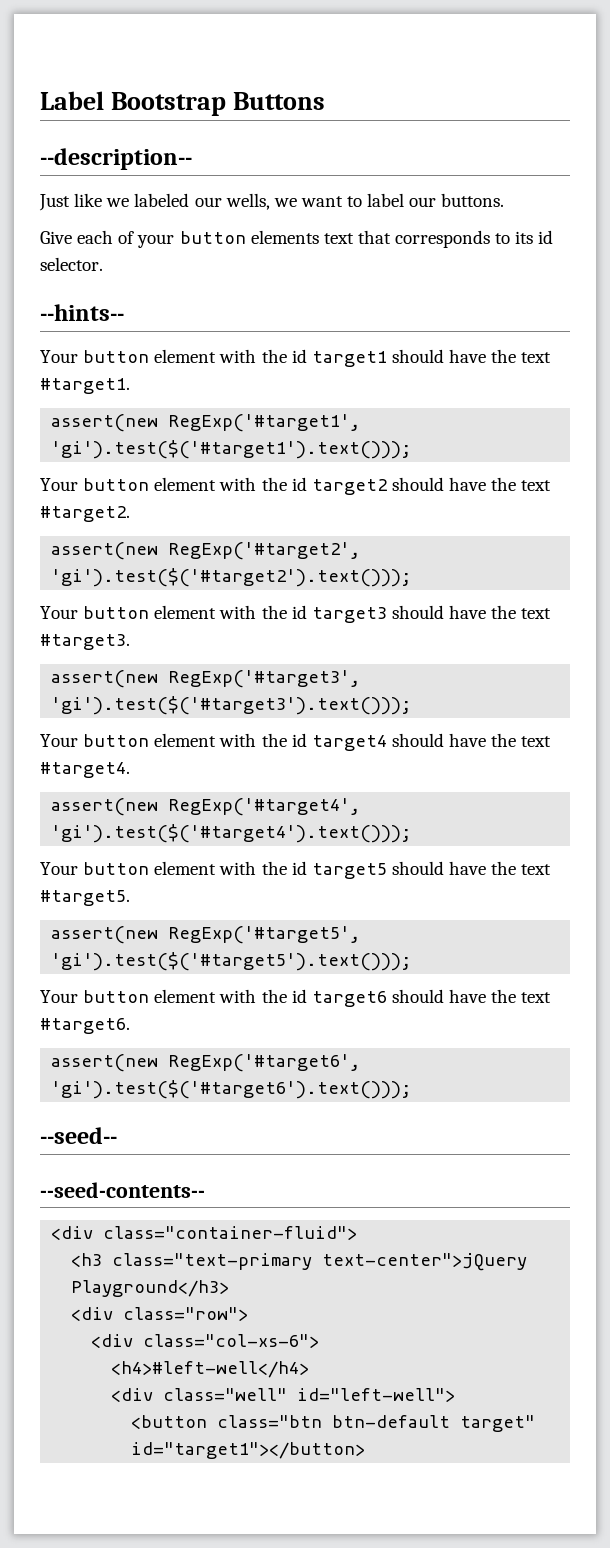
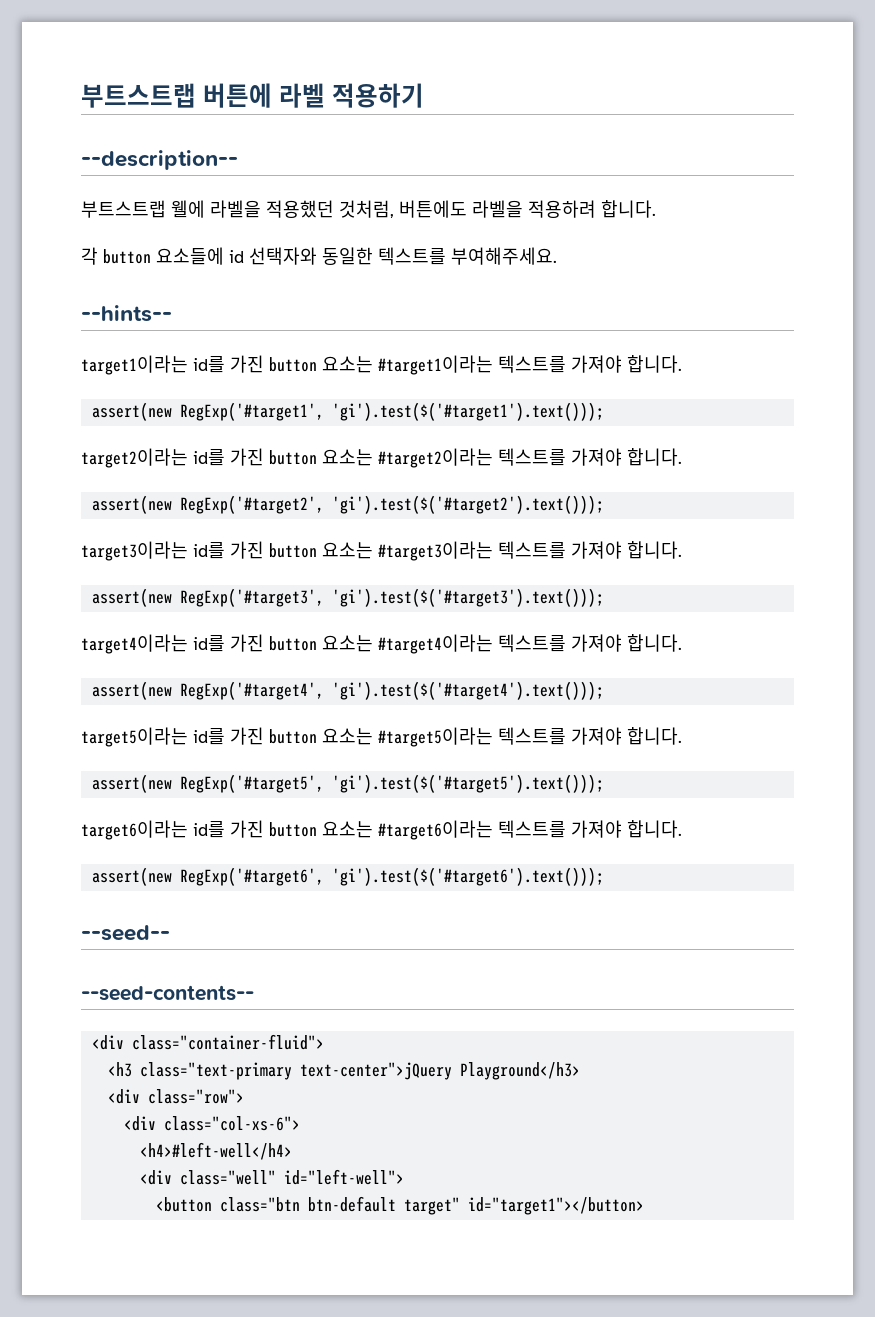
- Label Bootstrap Buttons
+ 부트스트랩 버튼에 라벨 적용하기
  --description--
- Just like we labeled our wells, we want to label our buttons.
- Give each of your button elements text that corresponds to its id selector.
+ 부트스트랩 웰에 라벨을 적용했던 것처럼, 버튼에도 라벨을 적용하려 합니다.
+ 각 button 요소들에 id 선택자와 동일한 텍스트를 부여해주세요.
  --hints--
- Your button element with the id target1 should have the text #target1.
+ target1이라는 id를 가진 button 요소는 #target1이라는 텍스트를 가져야 합니다.
  assert(new RegExp('#target1', 'gi').test($('#target1').text()));
- Your button element with the id target2 should have the text #target2.
+ target2이라는 id를 가진 button 요소는 #target2이라는 텍스트를 가져야 합니다.
  assert(new RegExp('#target2', 'gi').test($('#target2').text()));
- Your button element with the id target3 should have the text #target3.
+ target3이라는 id를 가진 button 요소는 #target3이라는 텍스트를 가져야 합니다.
  assert(new RegExp('#target3', 'gi').test($('#target3').text()));
- Your button element with the id target4 should have the text #target4.
+ target4이라는 id를 가진 button 요소는 #target4이라는 텍스트를 가져야 합니다.
  assert(new RegExp('#target4', 'gi').test($('#target4').text()));
- Your button element with the id target5 should have the text #target5.
+ target5이라는 id를 가진 button 요소는 #target5이라는 텍스트를 가져야 합니다.
  assert(new RegExp('#target5', 'gi').test($('#target5').text()));
- Your button element with the id target6 should have the text #target6.
+ target6이라는 id를 가진 button 요소는 #target6이라는 텍스트를 가져야 합니다.

